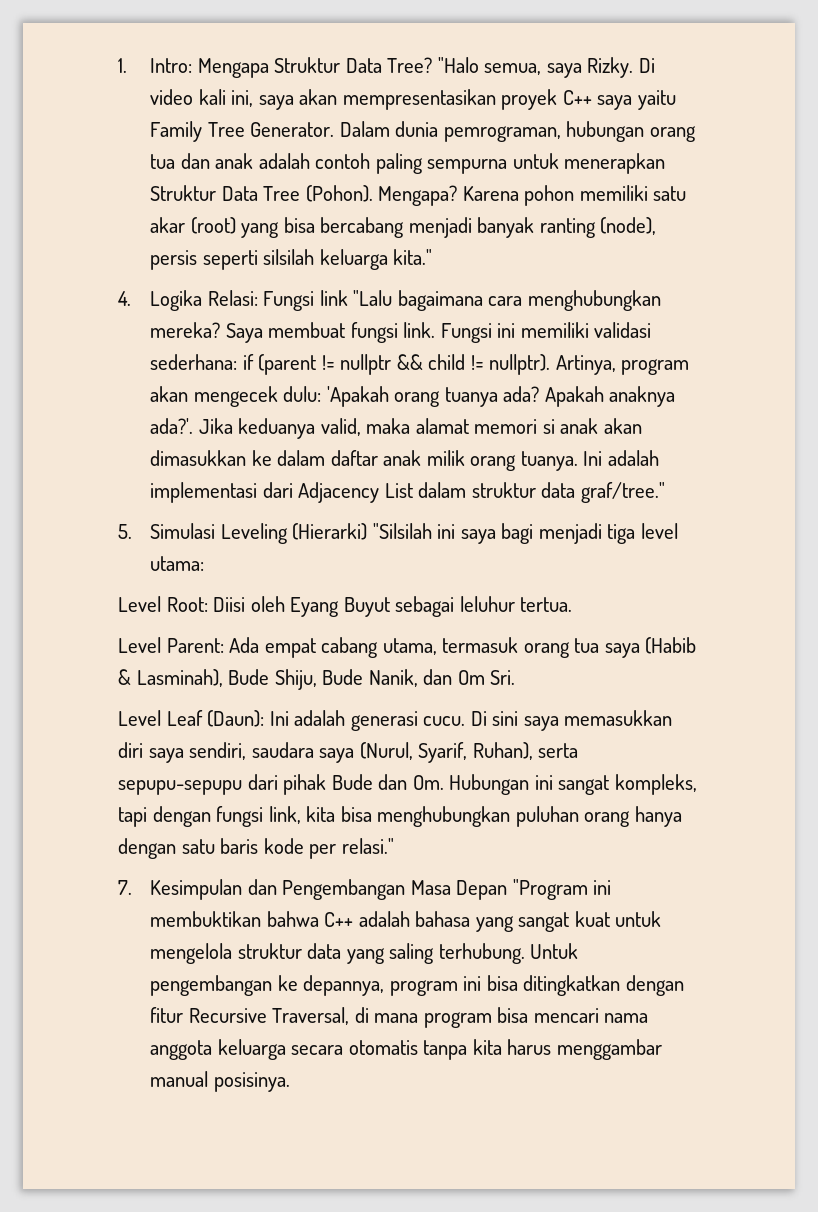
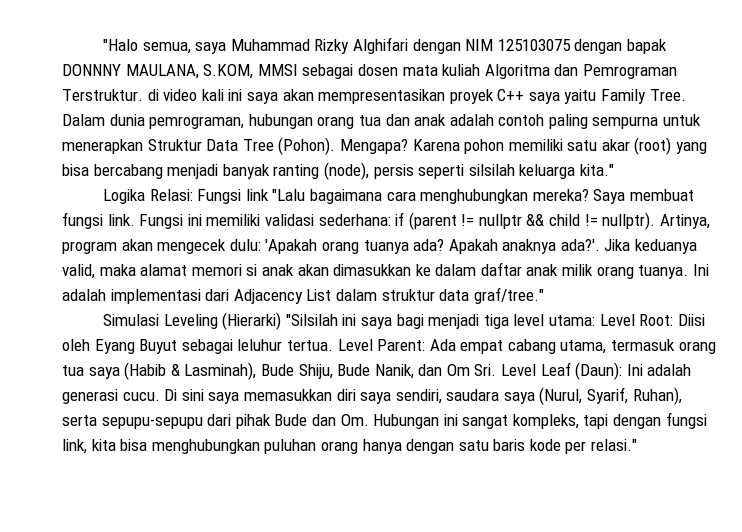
- 1. Intro: Mengapa Struktur Data Tree? "Halo semua, saya Rizky. Di video kali ini, saya akan mempresentasikan proyek C++ saya yaitu Family Tree Generator.
+ "Halo semua, saya Muhammad Rizky Alghifari dengan NIM 125103075 dengan bapak DONNNY MAULANA, S.KOM, MMSI sebagai dosen mata kuliah Algoritma dan Pemrograman Terstruktur. di video kali ini saya akan mempresentasikan proyek C++ saya yaitu Family Tree.
- 4. Logika Relasi: Fungsi link "Lalu bagaimana cara menghubungkan mereka?
+ Logika Relasi: Fungsi link "Lalu bagaimana cara menghubungkan mereka?
- 5. Simulasi Leveling (Hierarki) "Silsilah ini saya bagi menjadi tiga level utama:
- Level Root: Diisi oleh Eyang Buyut sebagai leluhur tertua.
- Level Parent: Ada empat cabang utama, termasuk orang tua saya (Habib & Lasminah), Bude Shiju, Bude Nanik, dan Om Sri.
- Level Leaf (Daun): Ini adalah generasi cucu.
+ Simulasi Leveling (Hierarki) "Silsilah ini saya bagi menjadi tiga level utama: Level Root: Diisi oleh Eyang Buyut sebagai leluhur tertua. Level Parent: Ada empat cabang utama, termasuk orang tua saya (Habib & Lasminah), Bude Shiju, Bude Nanik, dan Om Sri. Level Leaf (Daun): Ini adalah generasi cucu.
- 7. Kesimpulan dan Pengembangan Masa Depan "Program ini membuktikan bahwa C++ adalah bahasa yang sangat kuat untuk mengelola struktur data yang saling terhubung. Untuk pengembangan ke depannya, program ini bisa ditingkatkan dengan fitur Recursive Traversal, di mana program bisa mencari nama anggota keluarga secara otomatis tanpa kita harus menggambar manual posisinya.

